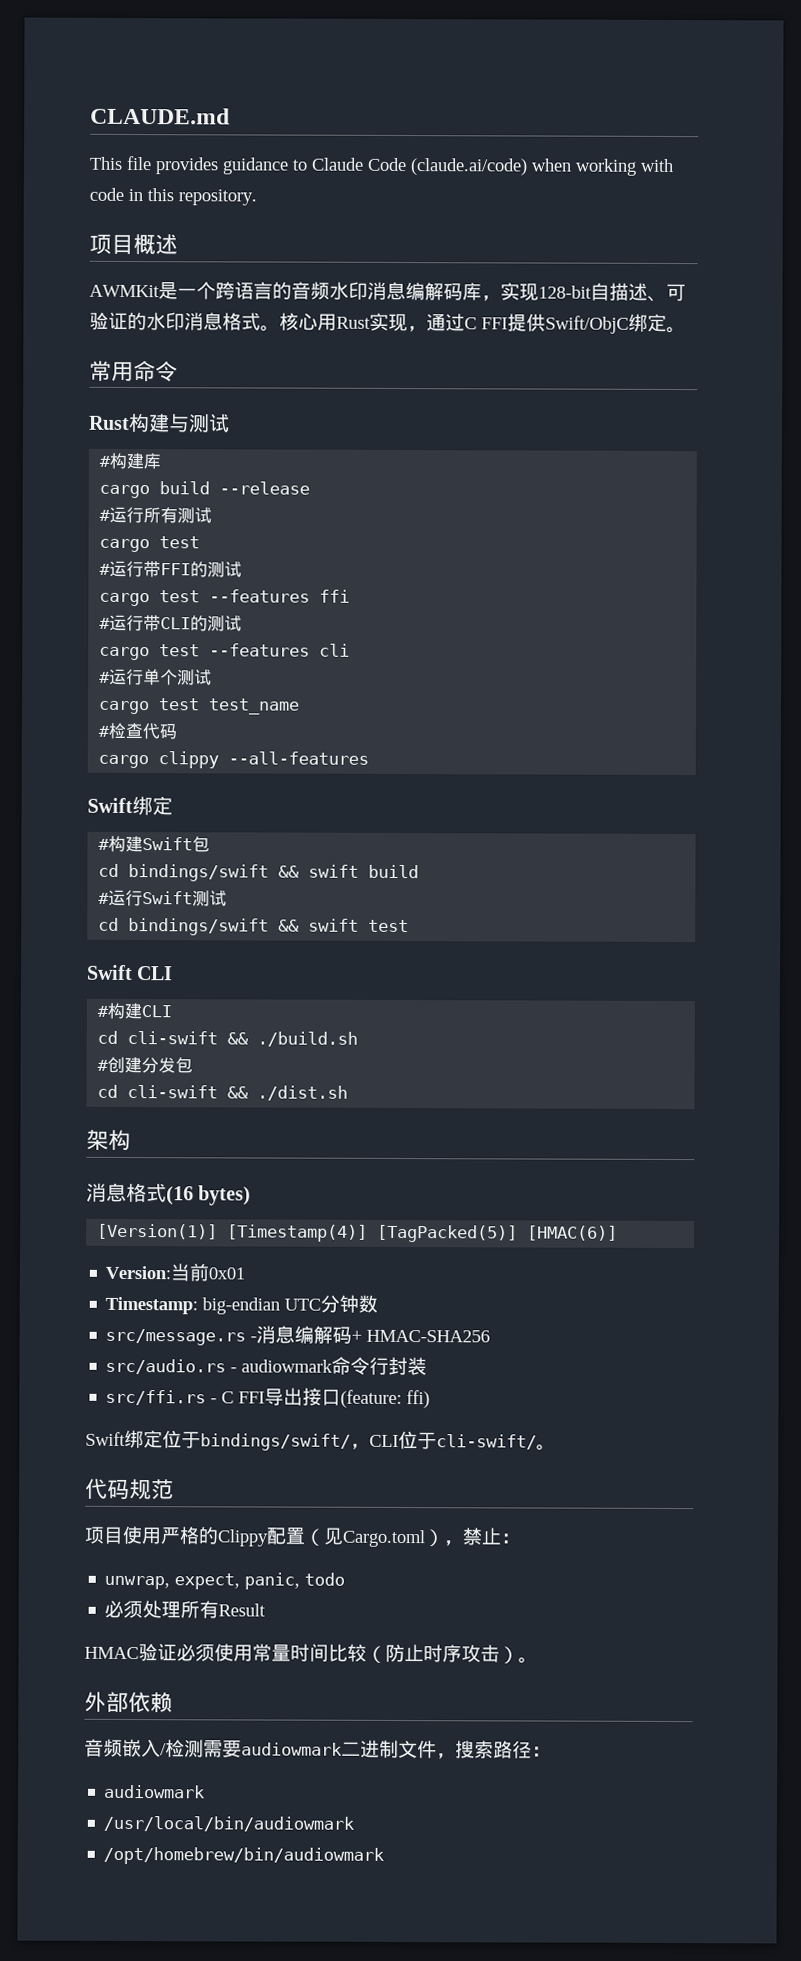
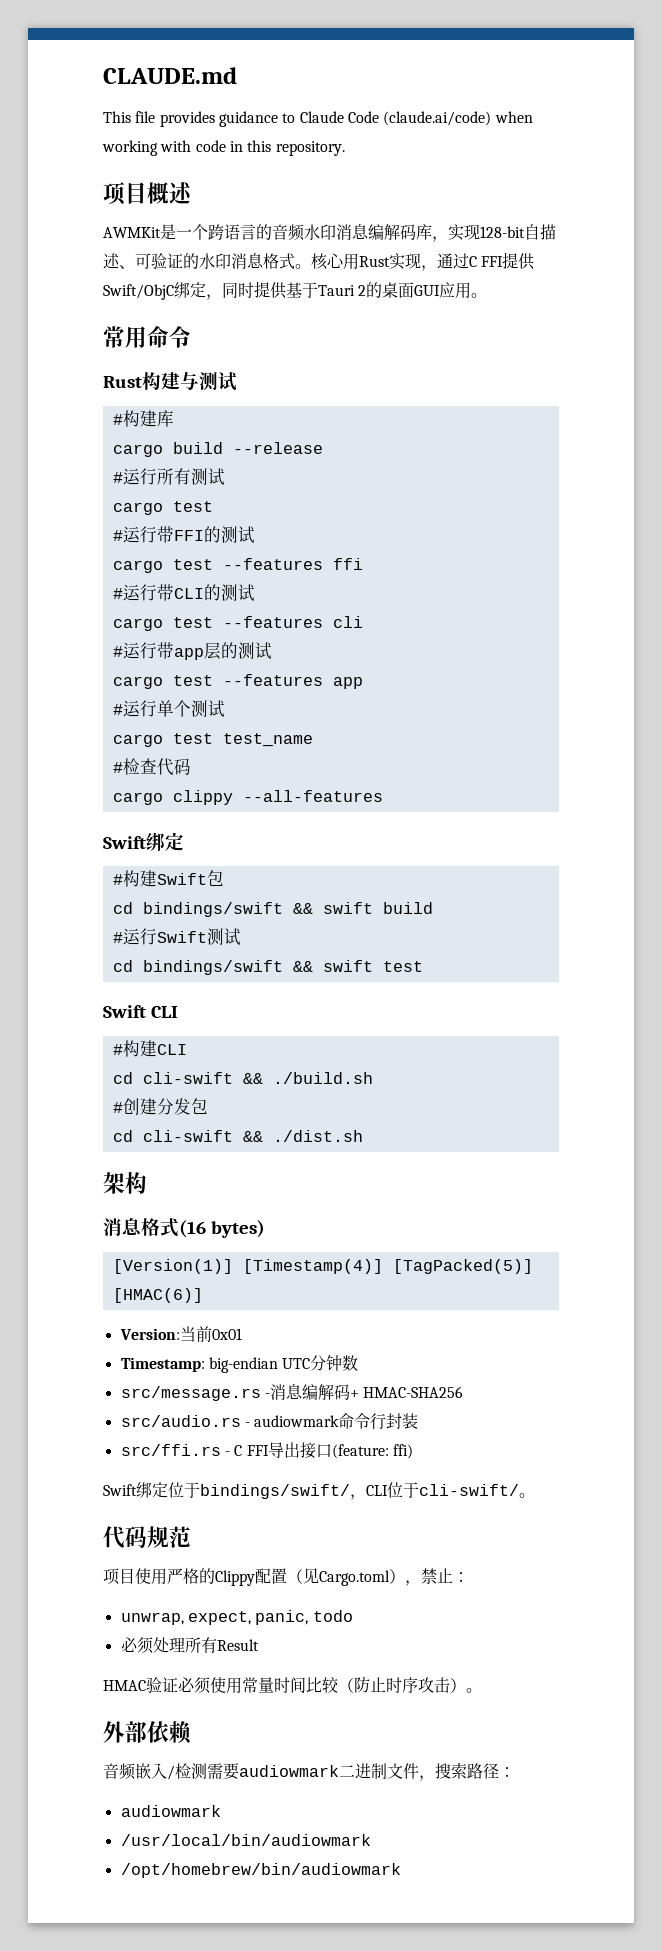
- 核心用Rust实现，通过C FFI提供Swift/ObjC绑定。
+ 核心用Rust实现，通过C FFI提供Swift/ObjC绑定，同时提供基于Tauri 2的桌面GUI应用。
+ #运行带app层的测试
+ cargo test --features app

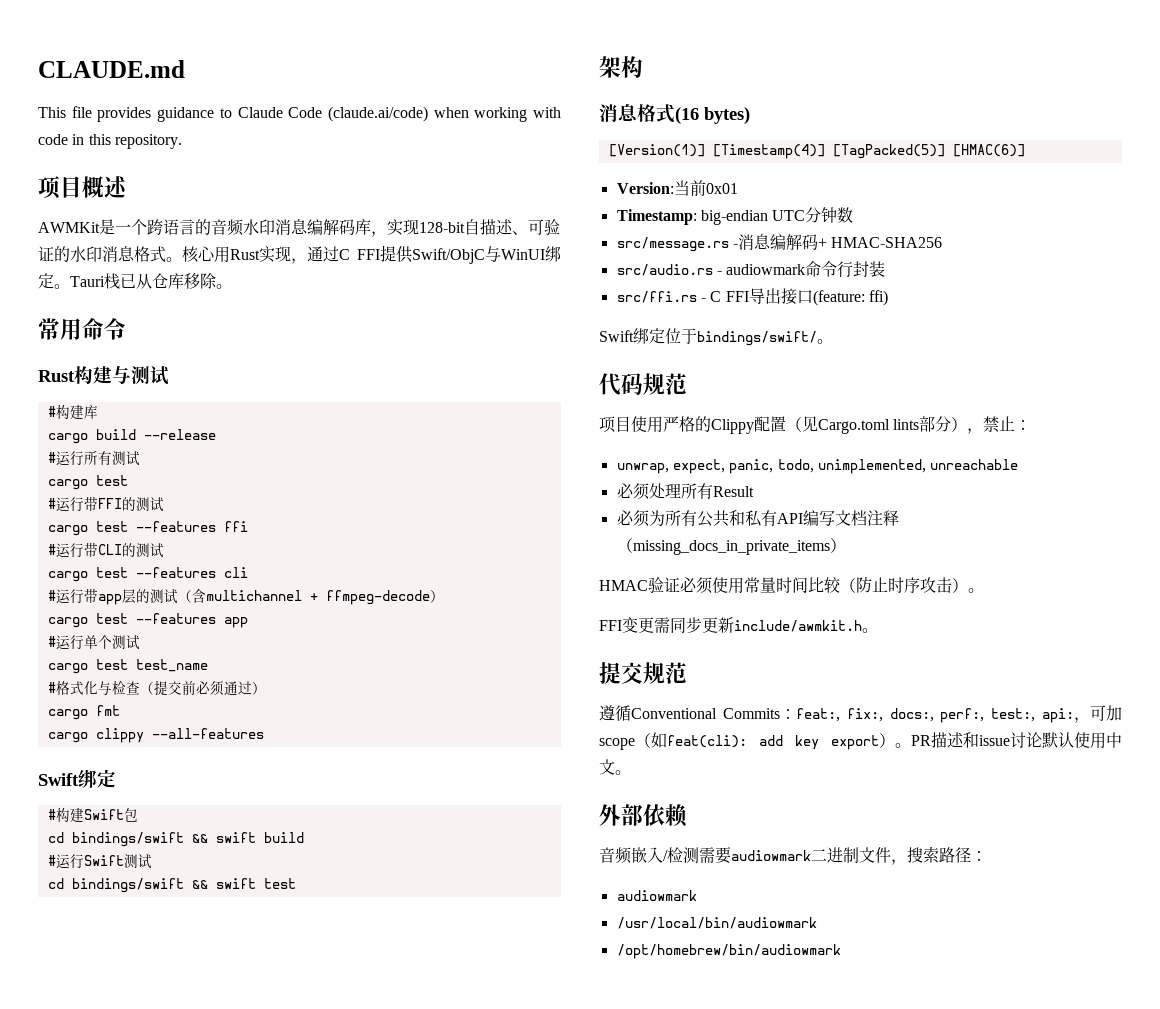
- 核心用Rust实现，通过C FFI提供Swift/ObjC绑定，同时提供基于Tauri 2的桌面GUI应用。
+ 核心用Rust实现，通过C FFI提供Swift/ObjC与WinUI绑定。Tauri栈已从仓库移除。
- #运行带app层的测试
+ #运行带app层的测试（含multichannel + ffmpeg-decode）
- #检查代码
+ #格式化与检查（提交前必须通过）
+ cargo fmt
- Swift CLI
- #构建CLI
- cd cli-swift && ./build.sh
- #创建分发包
- cd cli-swift && ./dist.sh
- Swift绑定位于bindings/swift/，CLI位于cli-swift/。
+ Swift绑定位于bindings/swift/。
- 项目使用严格的Clippy配置（见Cargo.toml），禁止：
+ 项目使用严格的Clippy配置（见Cargo.toml lints部分），禁止：
- unwrap, expect, panic, todo
+ unwrap, expect, panic, todo, unimplemented, unreachable
+ 必须为所有公共和私有API编写文档注释（missing_docs_in_private_items）
+ FFI变更需同步更新include/awmkit.h。
+ 提交规范
+ 遵循Conventional Commits：feat:, fix:, docs:, perf:, test:, api:，可加scope（如feat(cli): add key export）。PR描述和issue讨论默认使用中文。

